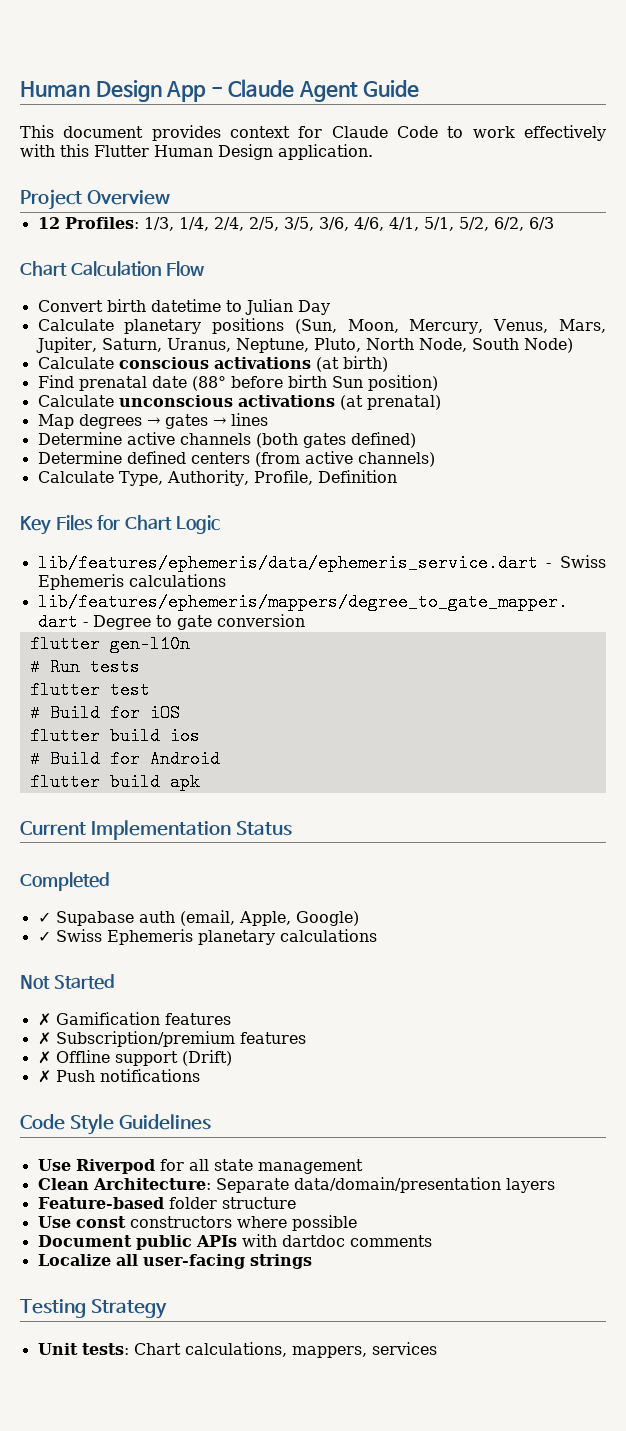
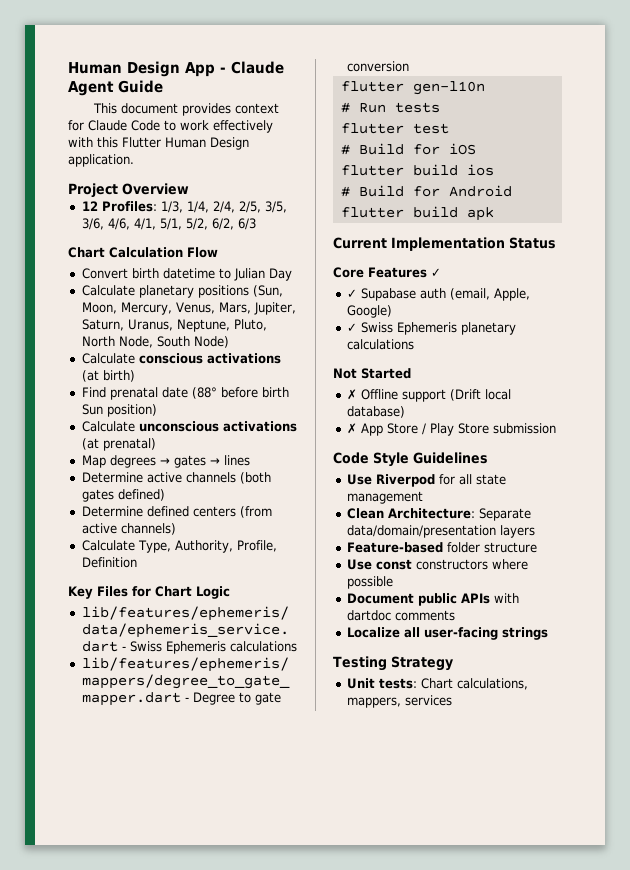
- Completed
+ Core Features ✓
- ✗ Gamification features
- ✗ Subscription/premium features
- ✗ Offline support (Drift)
- ✗ Push notifications
+ ✗ Offline support (Drift local database)
+ ✗ App Store / Play Store submission

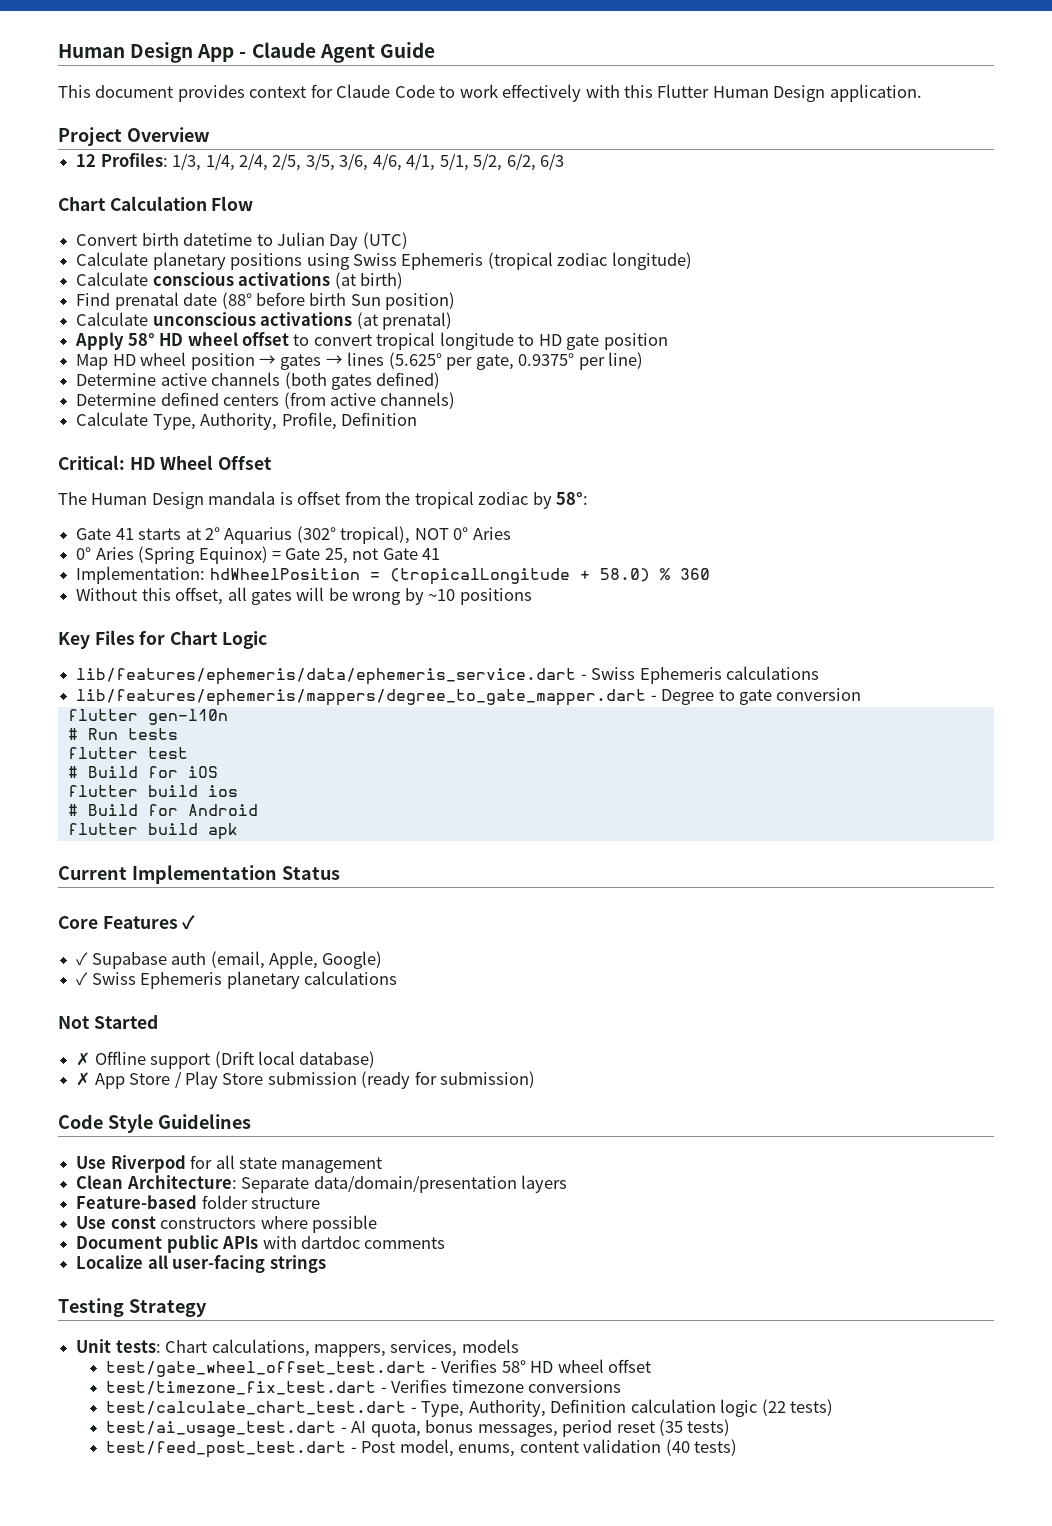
- Convert birth datetime to Julian Day
+ Convert birth datetime to Julian Day (UTC)
- Calculate planetary positions (Sun, Moon, Mercury, Venus, Mars, Jupiter, Saturn, Uranus, Neptune, Pluto, North Node, South Node)
+ Calculate planetary positions using Swiss Ephemeris (tropical zodiac longitude)
- Map degrees → gates → lines
+ Apply 58° HD wheel offset to convert tropical longitude to HD gate position
+ Map HD wheel position → gates → lines (5.625° per gate, 0.9375° per line)
+ Critical: HD Wheel Offset
+ The Human Design mandala is offset from the tropical zodiac by 58°:
+ Gate 41 starts at 2° Aquarius (302° tropical), NOT 0° Aries
+ 0° Aries (Spring Equinox) = Gate 25, not Gate 41
+ Implementation: hdWheelPosition = (tropicalLongitude + 58.0) % 360
+ Without this offset, all gates will be wrong by ~10 positions
- ✗ App Store / Play Store submission
+ ✗ App Store / Play Store submission (ready for submission)
- Unit tests: Chart calculations, mappers, services
+ Unit tests: Chart calculations, mappers, services, models
+ test/gate_wheel_offset_test.dart - Verifies 58° HD wheel offset
+ test/timezone_fix_test.dart - Verifies timezone conversions
+ test/calculate_chart_test.dart - Type, Authority, Definition calculation logic (22 tests)
+ test/ai_usage_test.dart - AI quota, bonus messages, period reset (35 tests)
+ test/feed_post_test.dart - Post model, enums, content validation (40 tests)

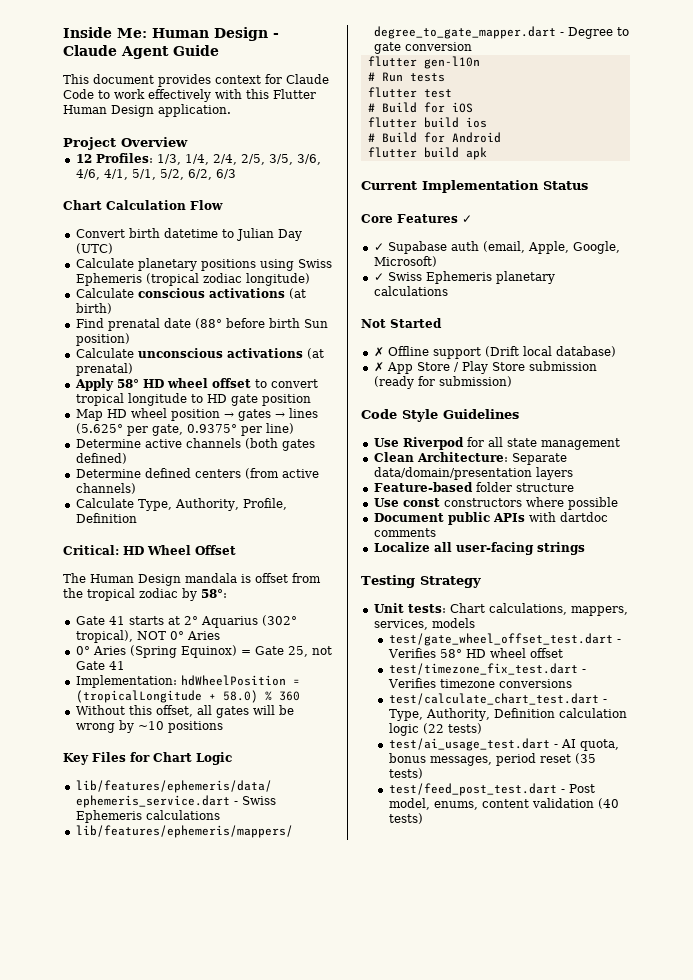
- Human Design App - Claude Agent Guide
+ Inside Me: Human Design - Claude Agent Guide
- ✓ Supabase auth (email, Apple, Google)
+ ✓ Supabase auth (email, Apple, Google, Microsoft)

